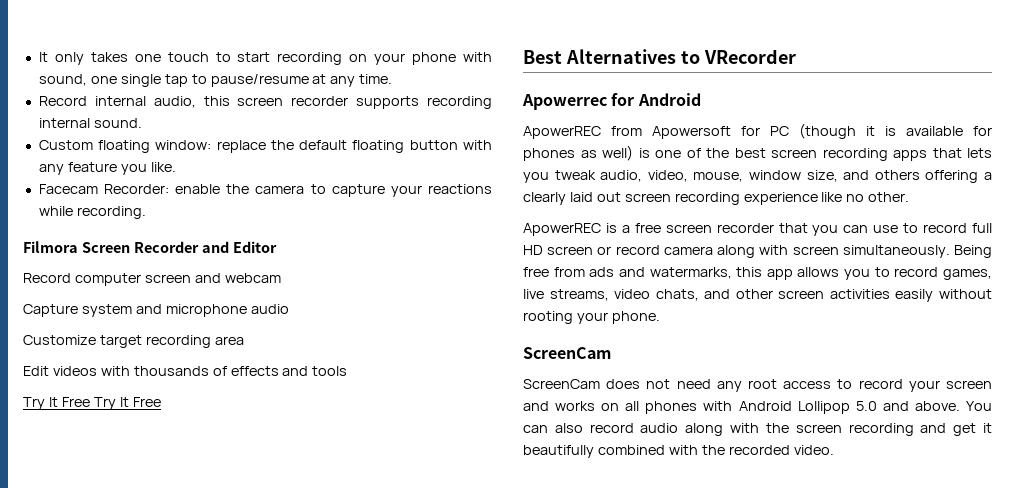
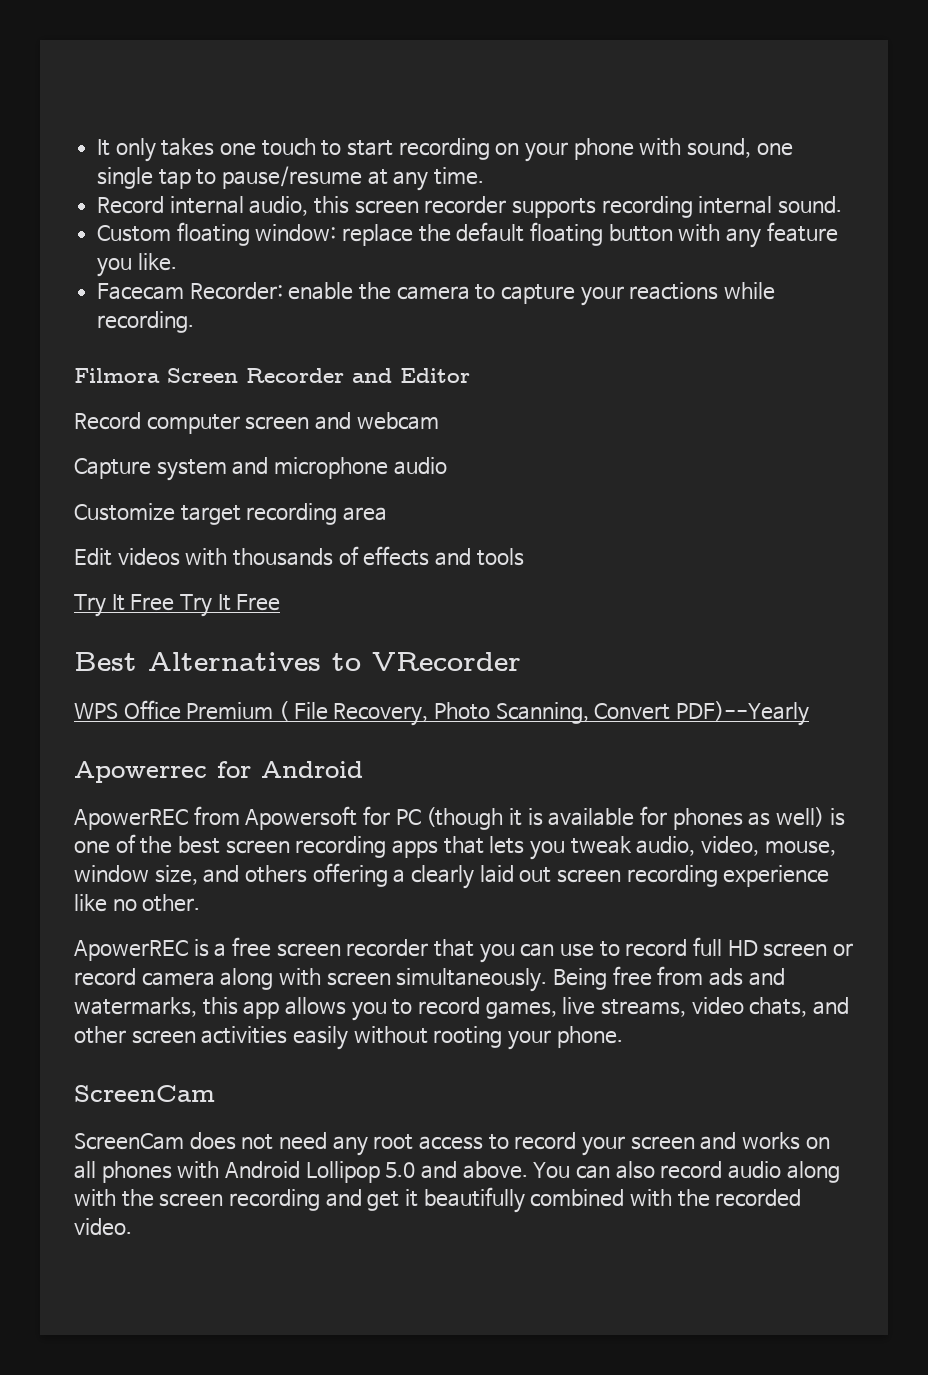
+ WPS Office Premium ( File Recovery, Photo Scanning, Convert PDF)--Yearly

